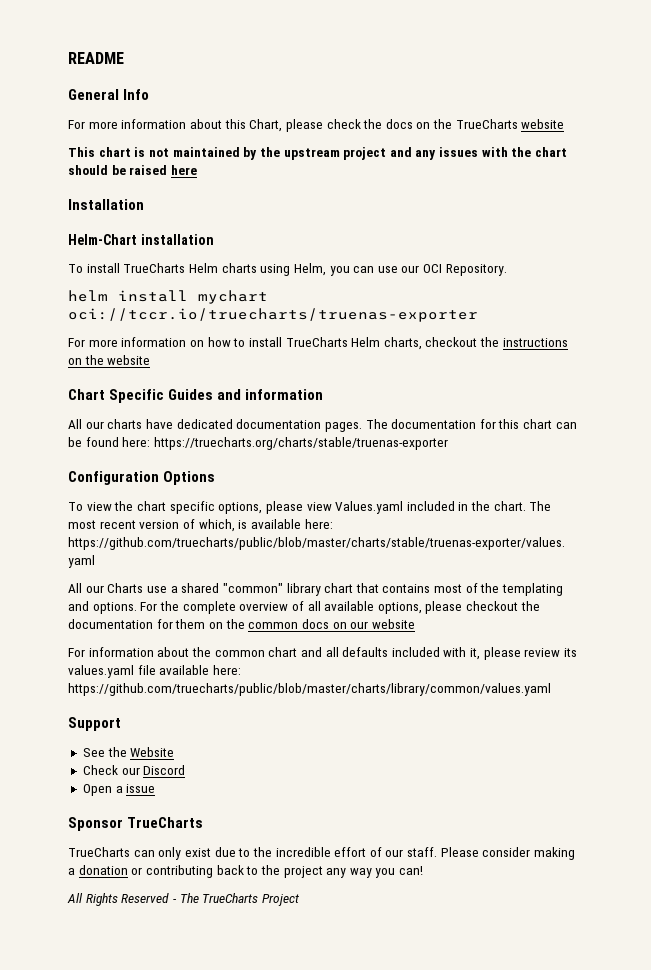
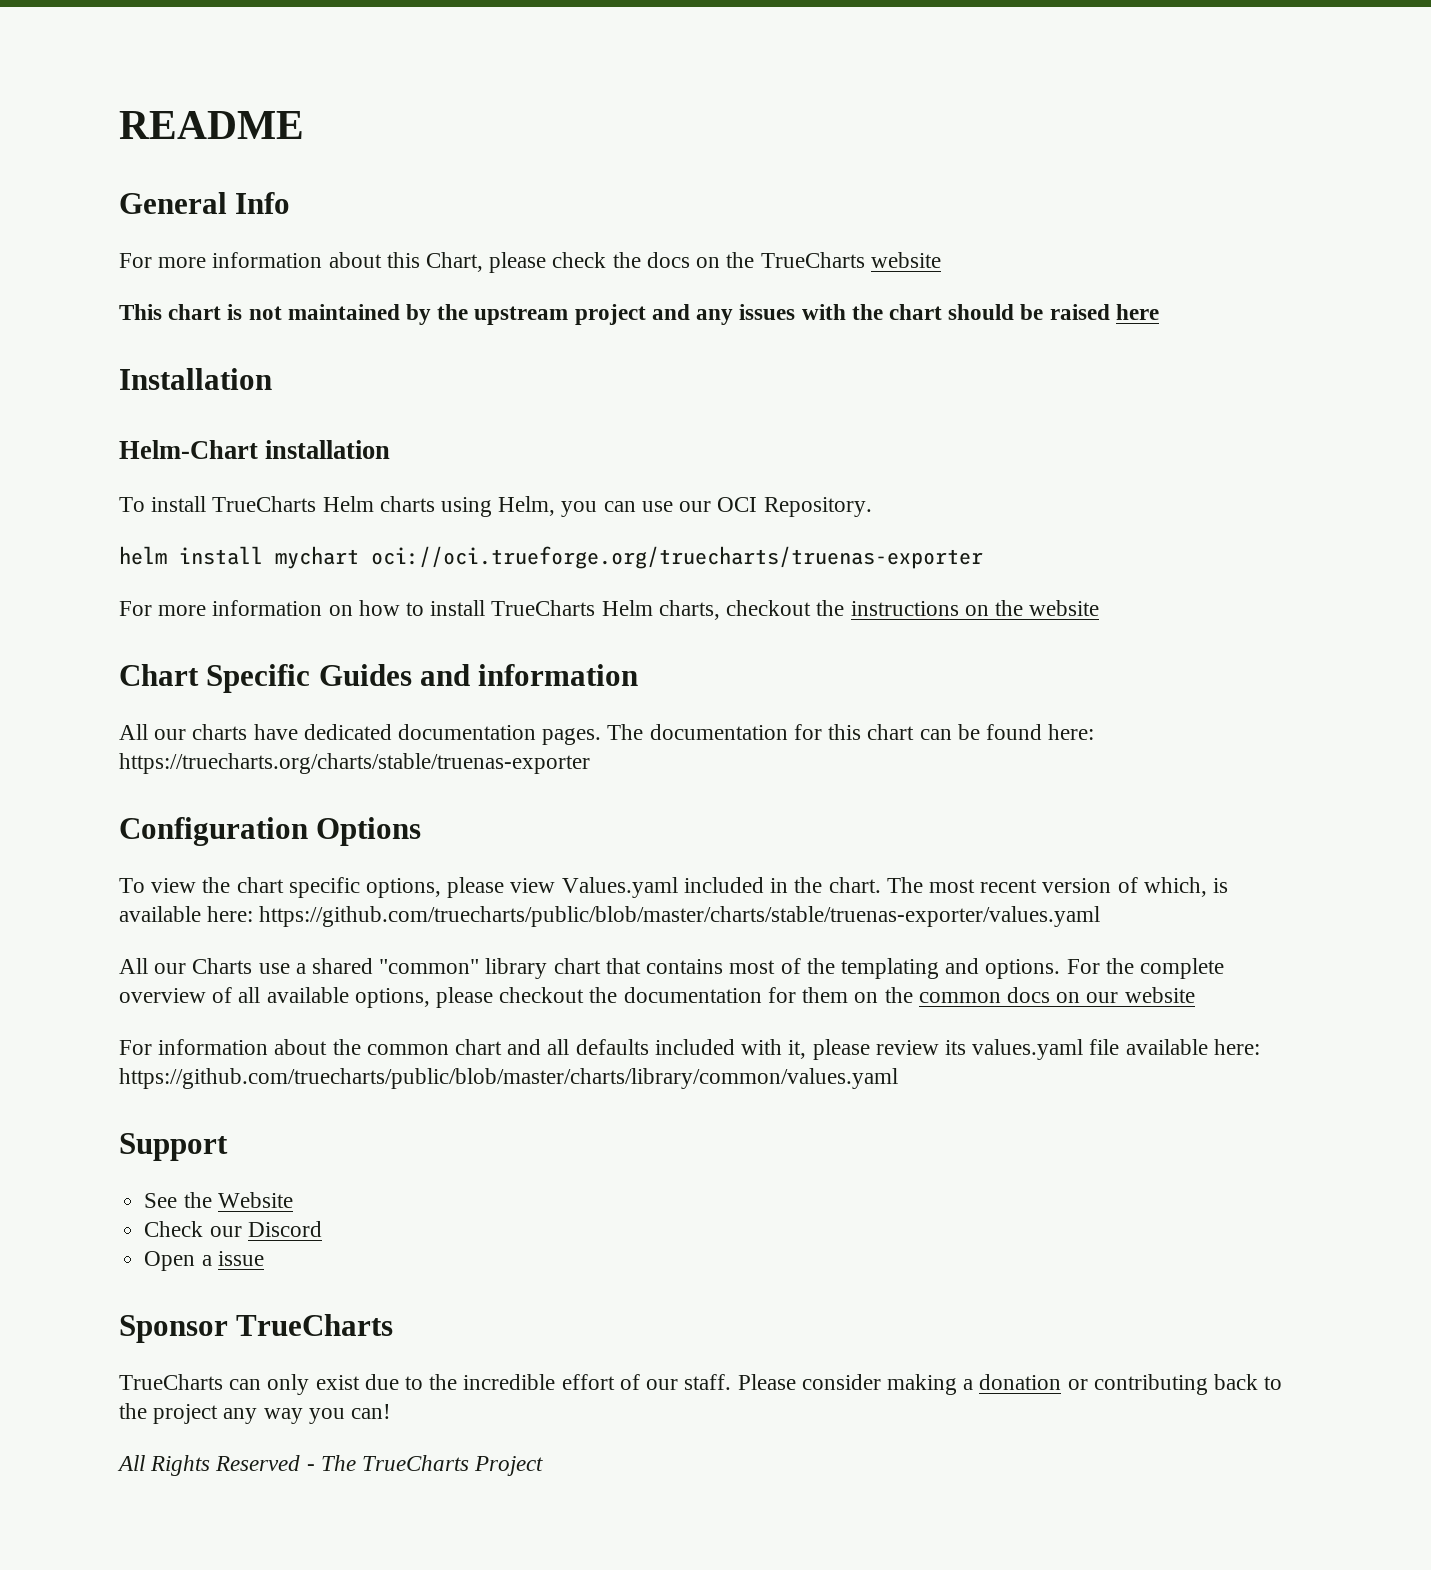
- helm install mychart oci://tccr.io/truecharts/truenas-exporter
+ helm install mychart oci://oci.trueforge.org/truecharts/truenas-exporter

